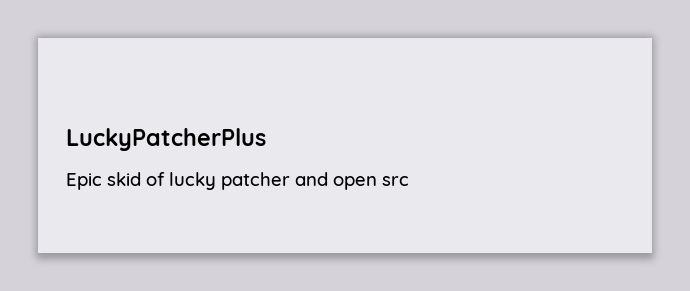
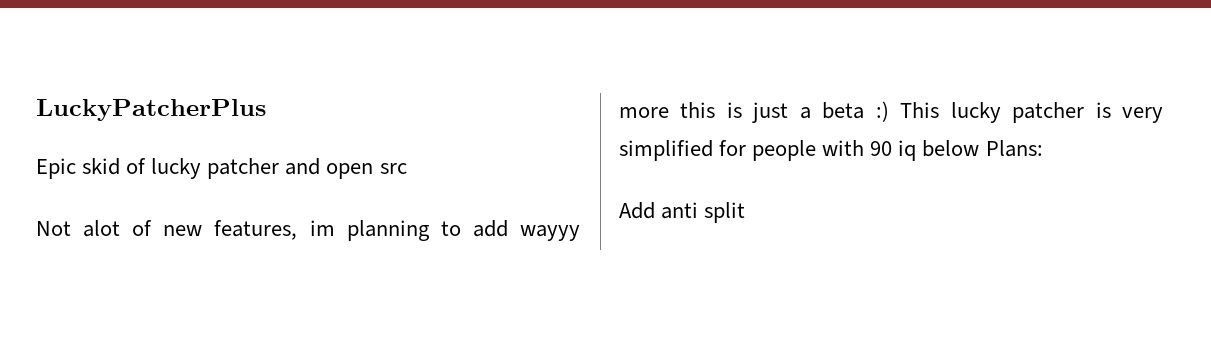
+ Not alot of new features, im planning to add wayyy more this is just a beta :) This lucky patcher is very simplified for people with 90 iq below Plans:
+ Add anti split

